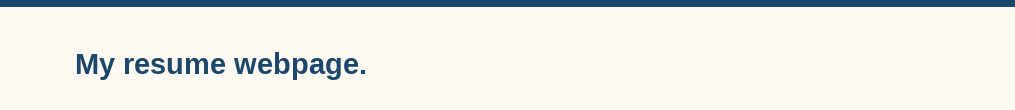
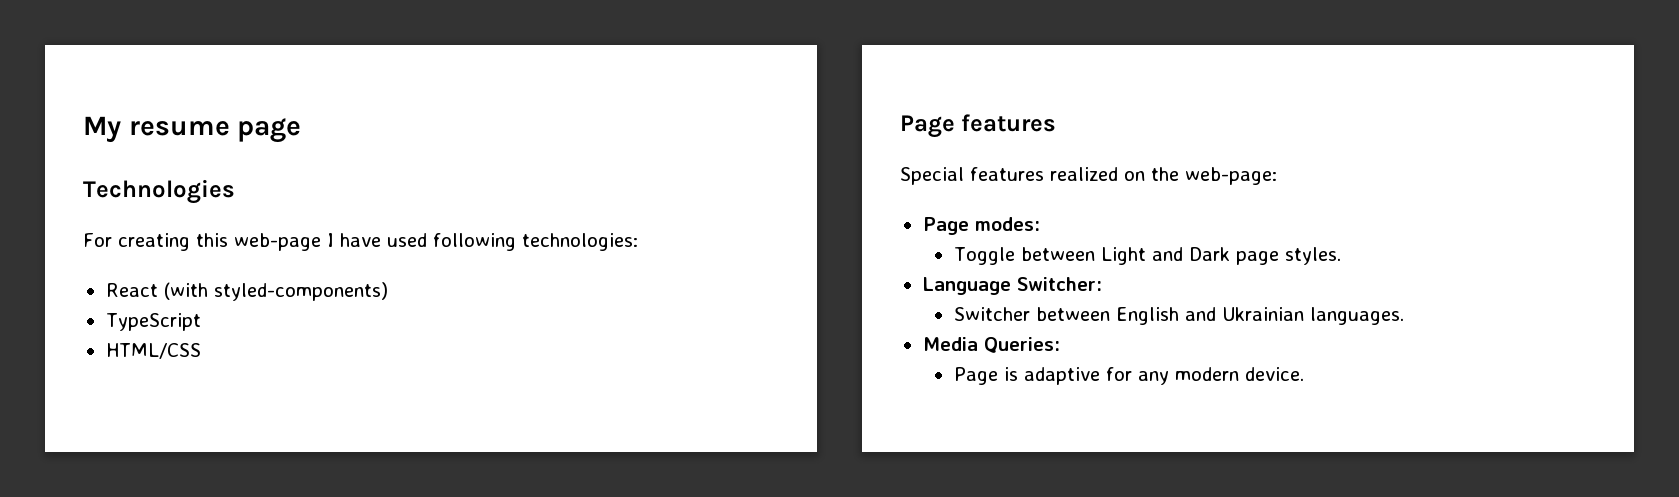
- My resume webpage.
+ My resume page
+ Technologies
+ For creating this web-page I have used following technologies:
+ React (with styled-components)
+ TypeScript
+ HTML/CSS
+ Page features
+ Special features realized on the web-page:
+ Page modes:
+ Toggle between Light and Dark page styles.
+ Language Switcher:
+ Switcher between English and Ukrainian languages.
+ Media Queries:
+ Page is adaptive for any modern device.

